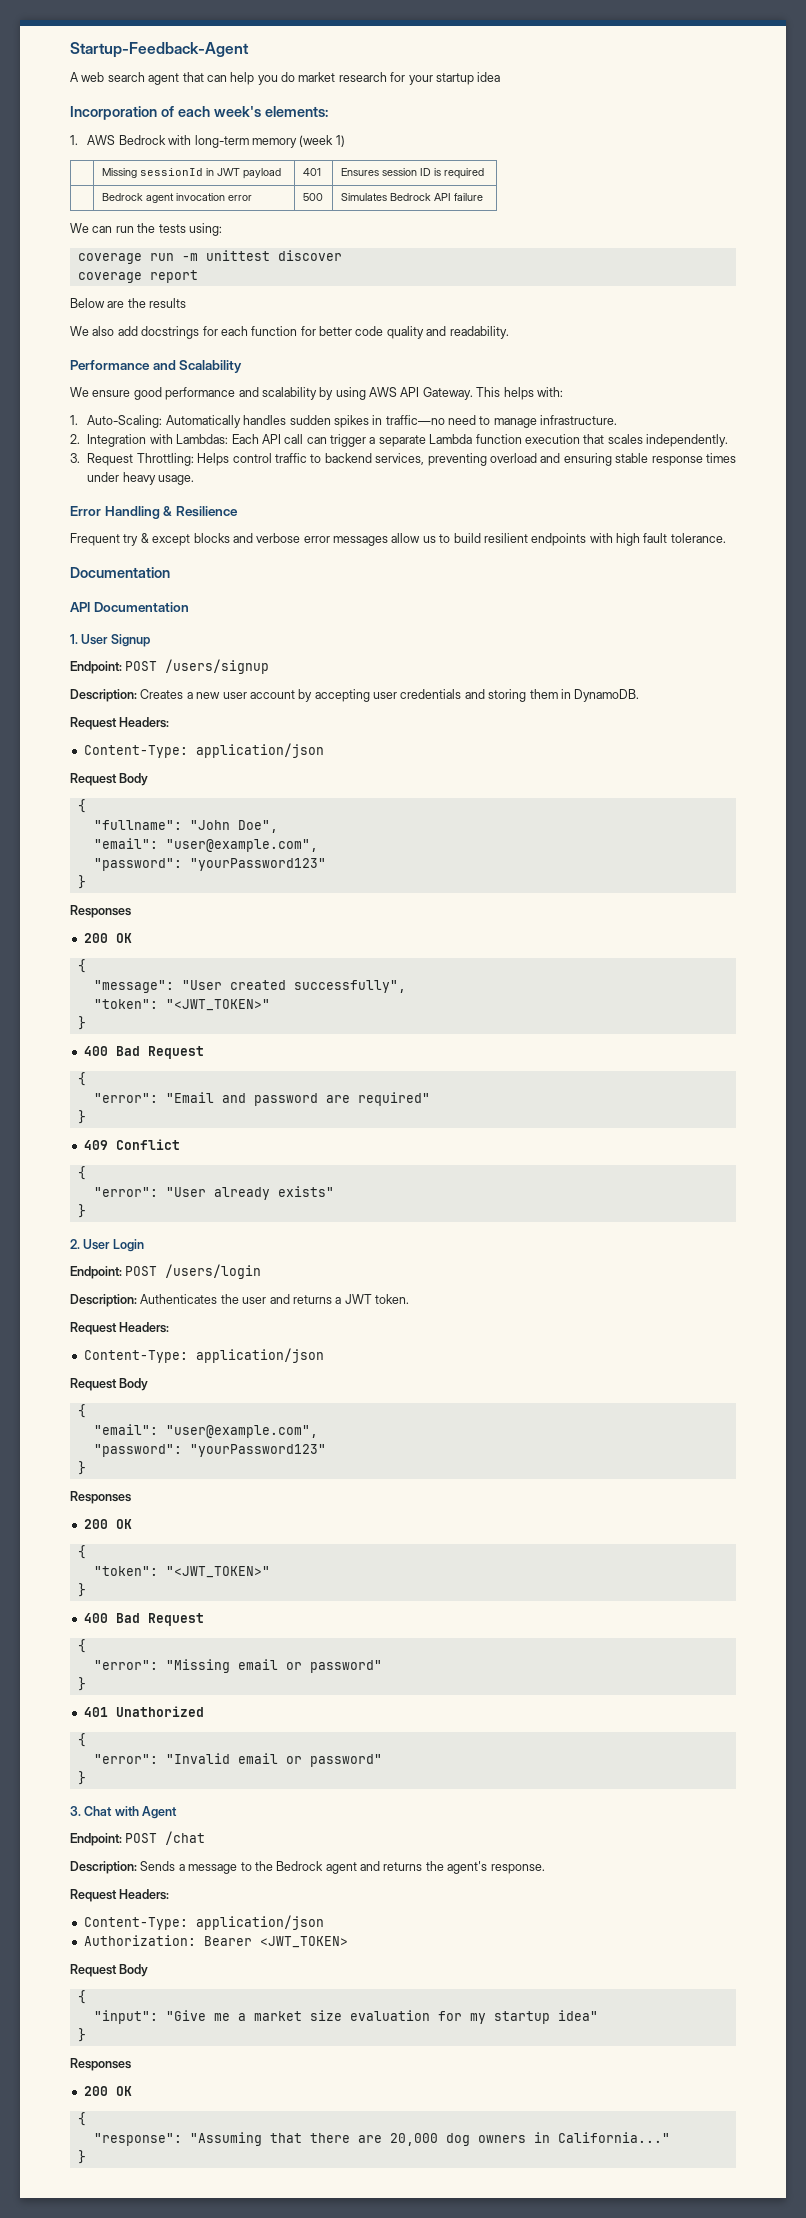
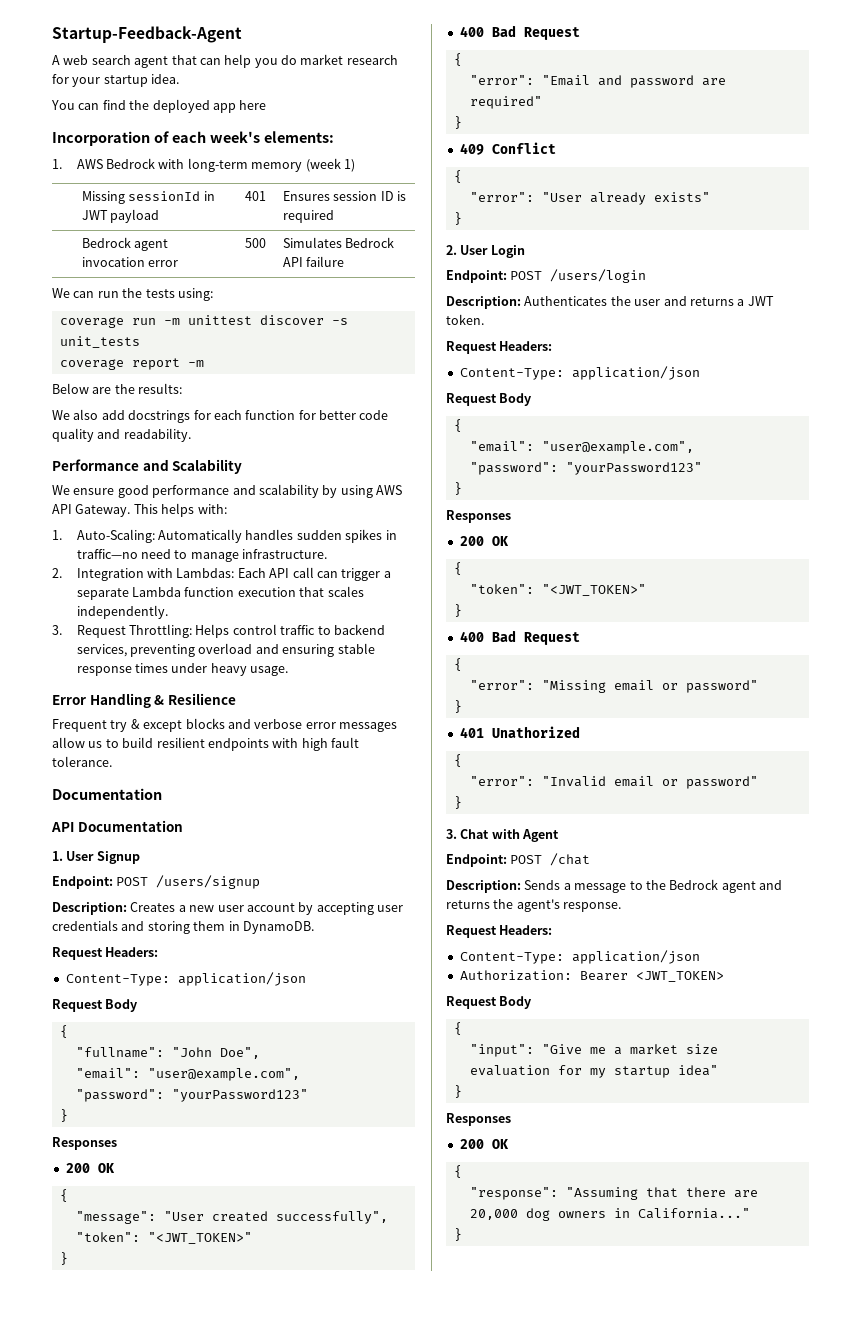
- A web search agent that can help you do market research for your startup idea
+ A web search agent that can help you do market research for your startup idea.
+ You can find the deployed app here
- coverage run -m unittest discover
+ coverage run -m unittest discover -s unit_tests
- coverage report
+ coverage report -m
- Below are the results
+ Below are the results:

